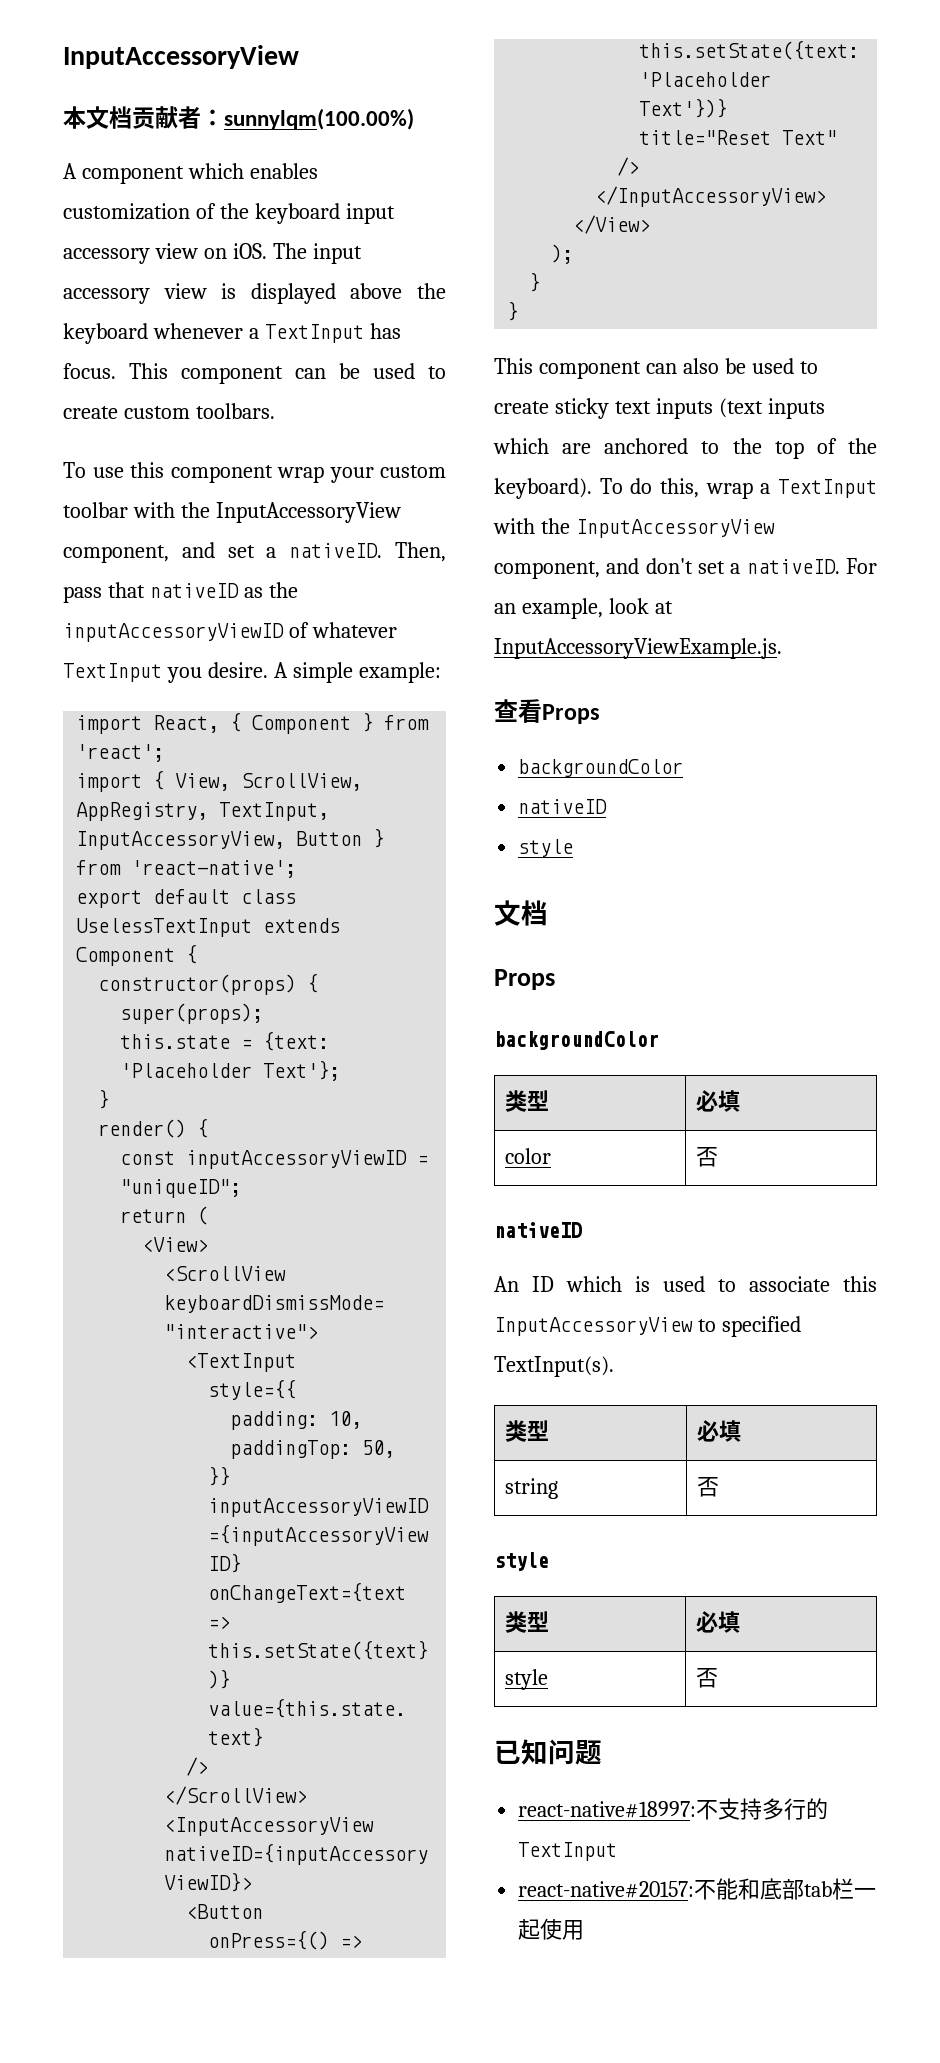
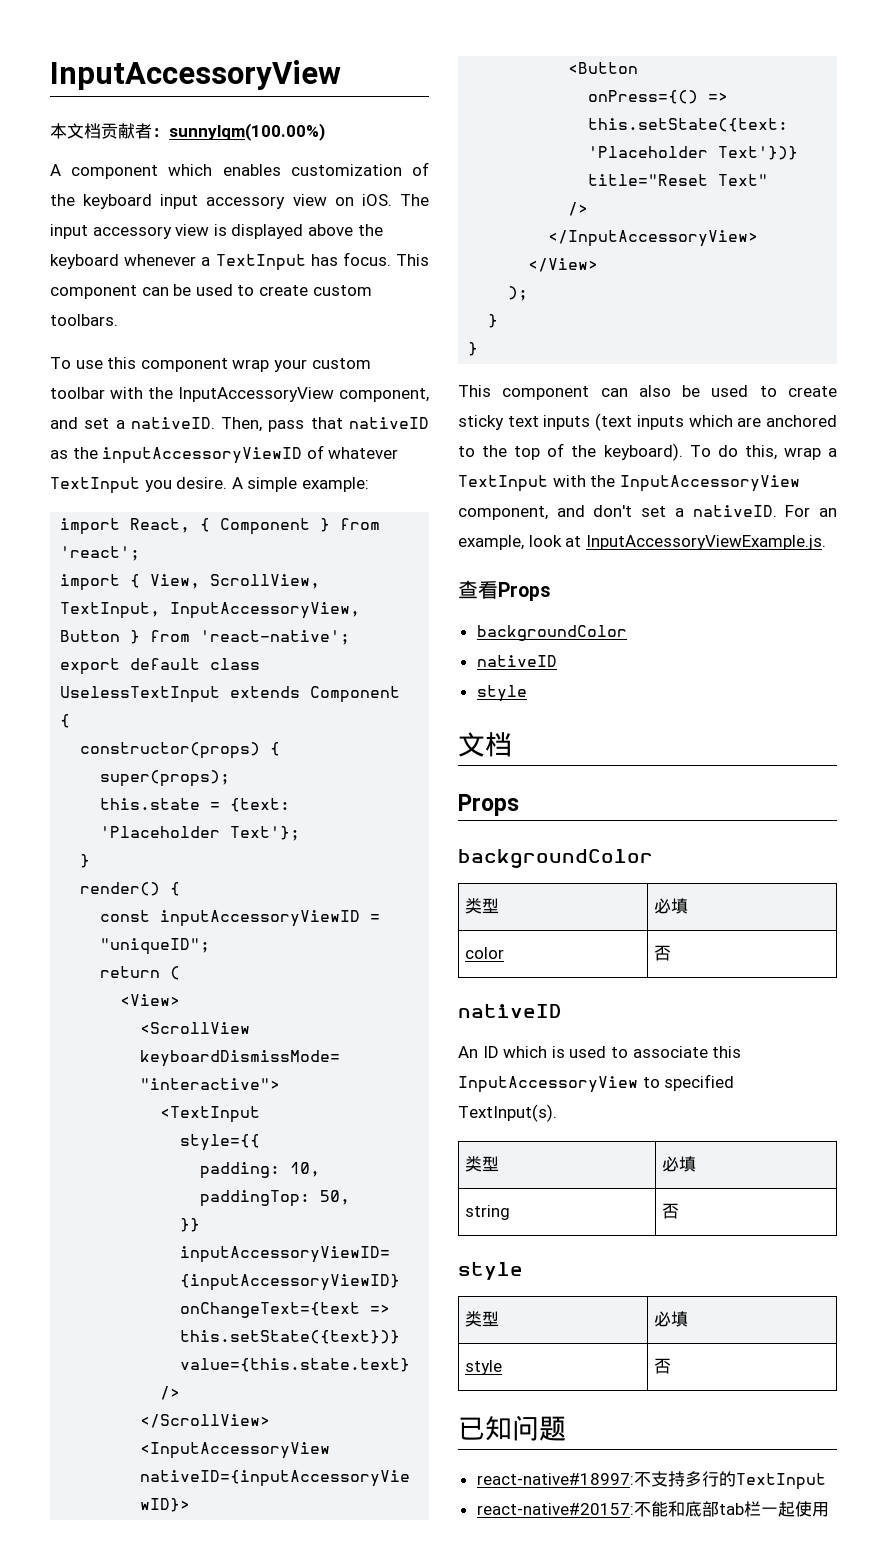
- import { View, ScrollView, AppRegistry, TextInput, InputAccessoryView, Button } from 'react-native';
+ import { View, ScrollView, TextInput, InputAccessoryView, Button } from 'react-native';

